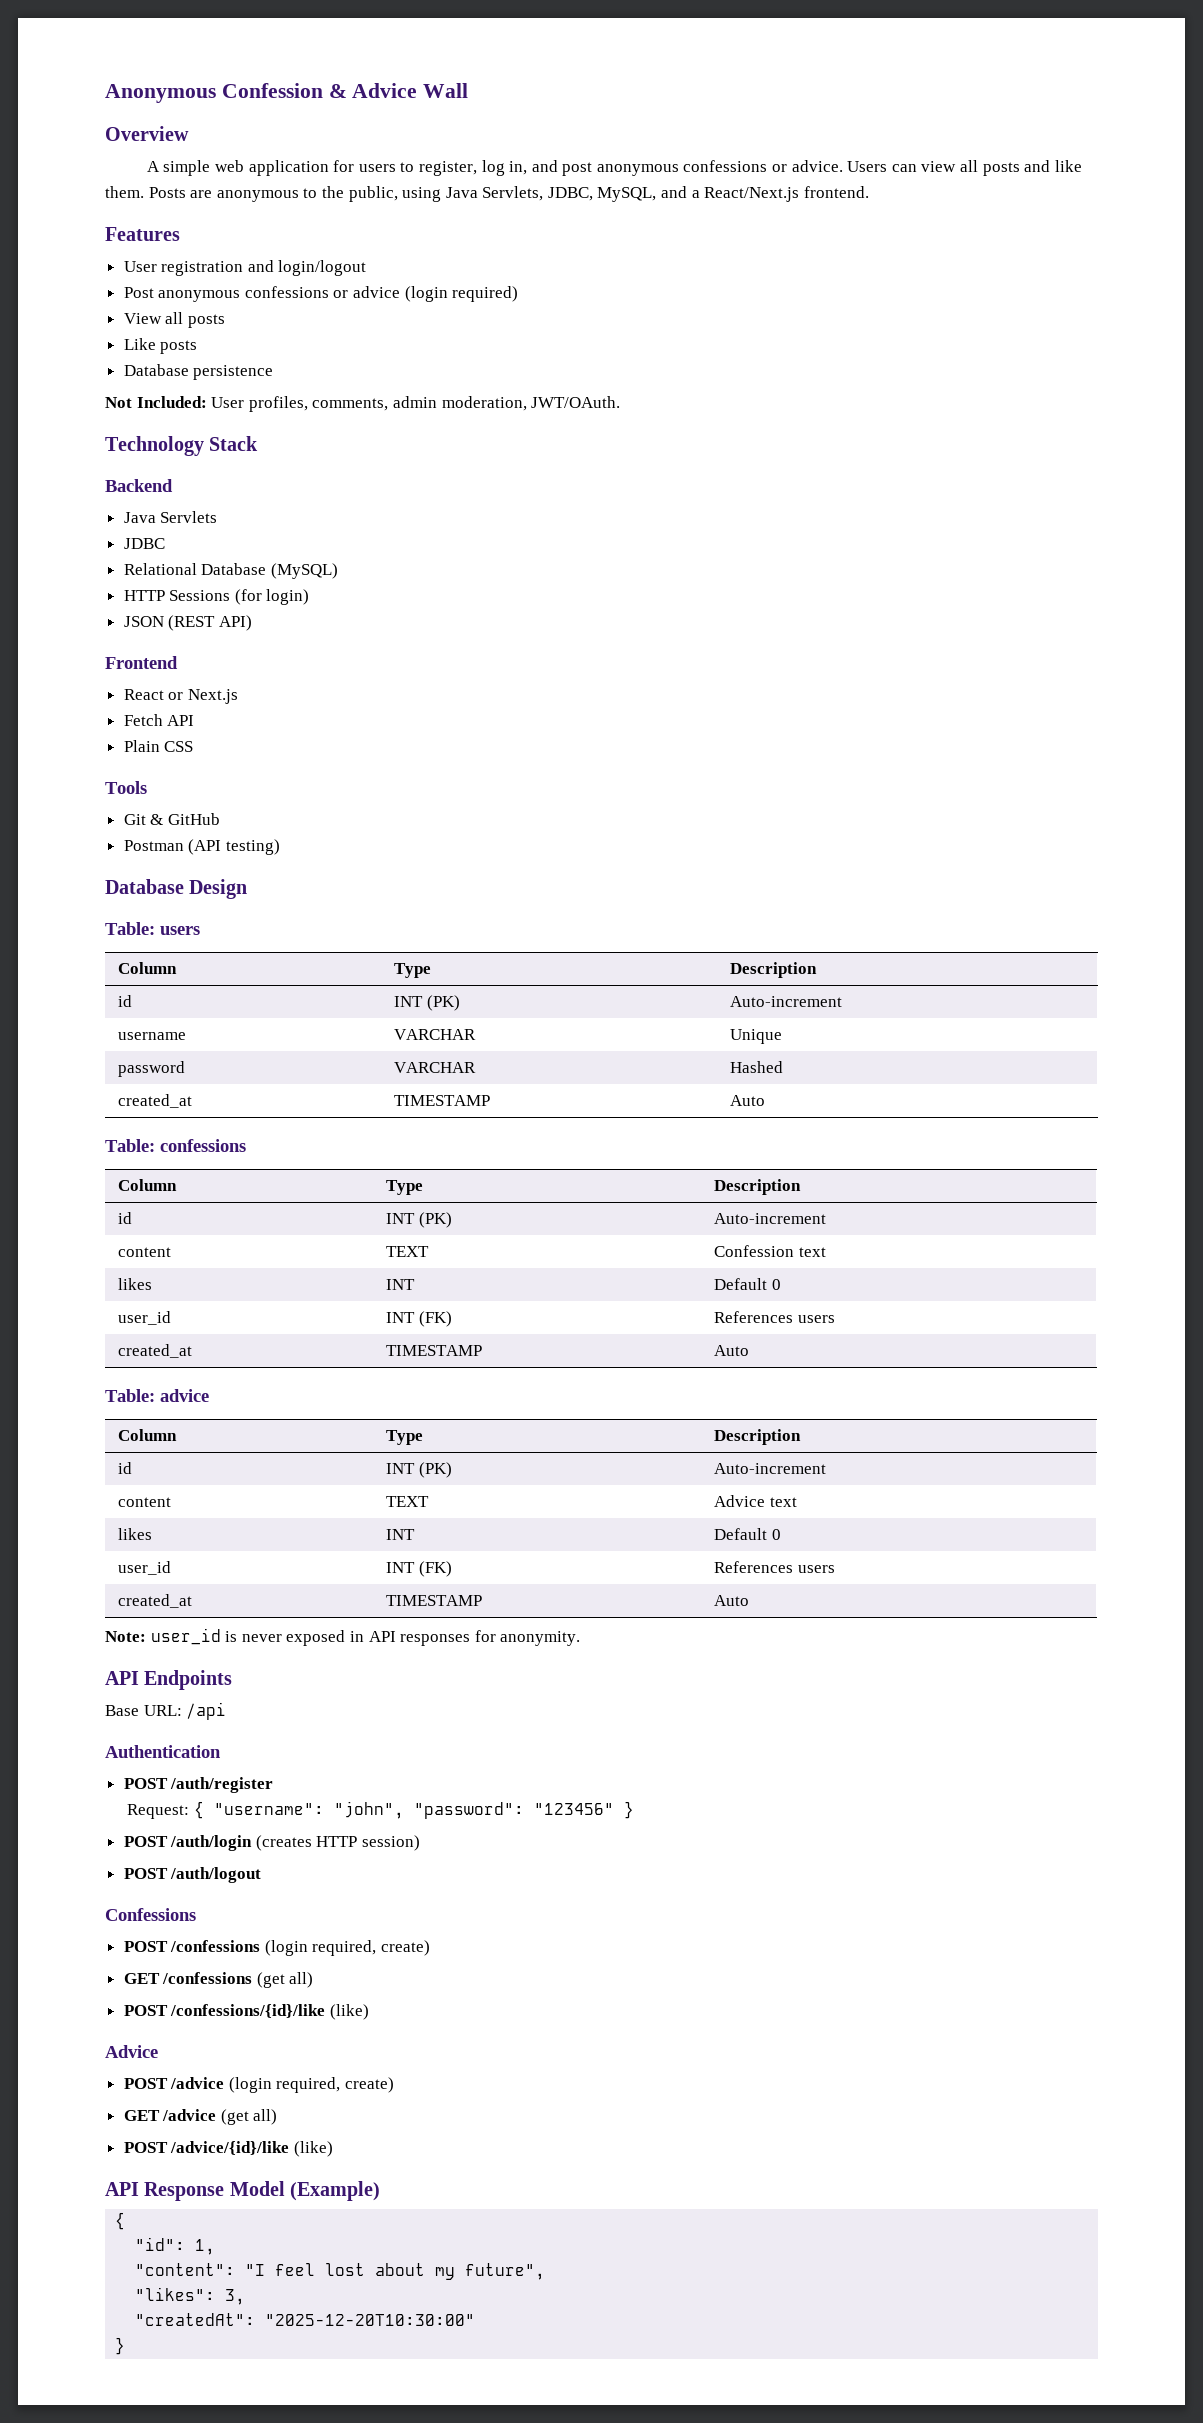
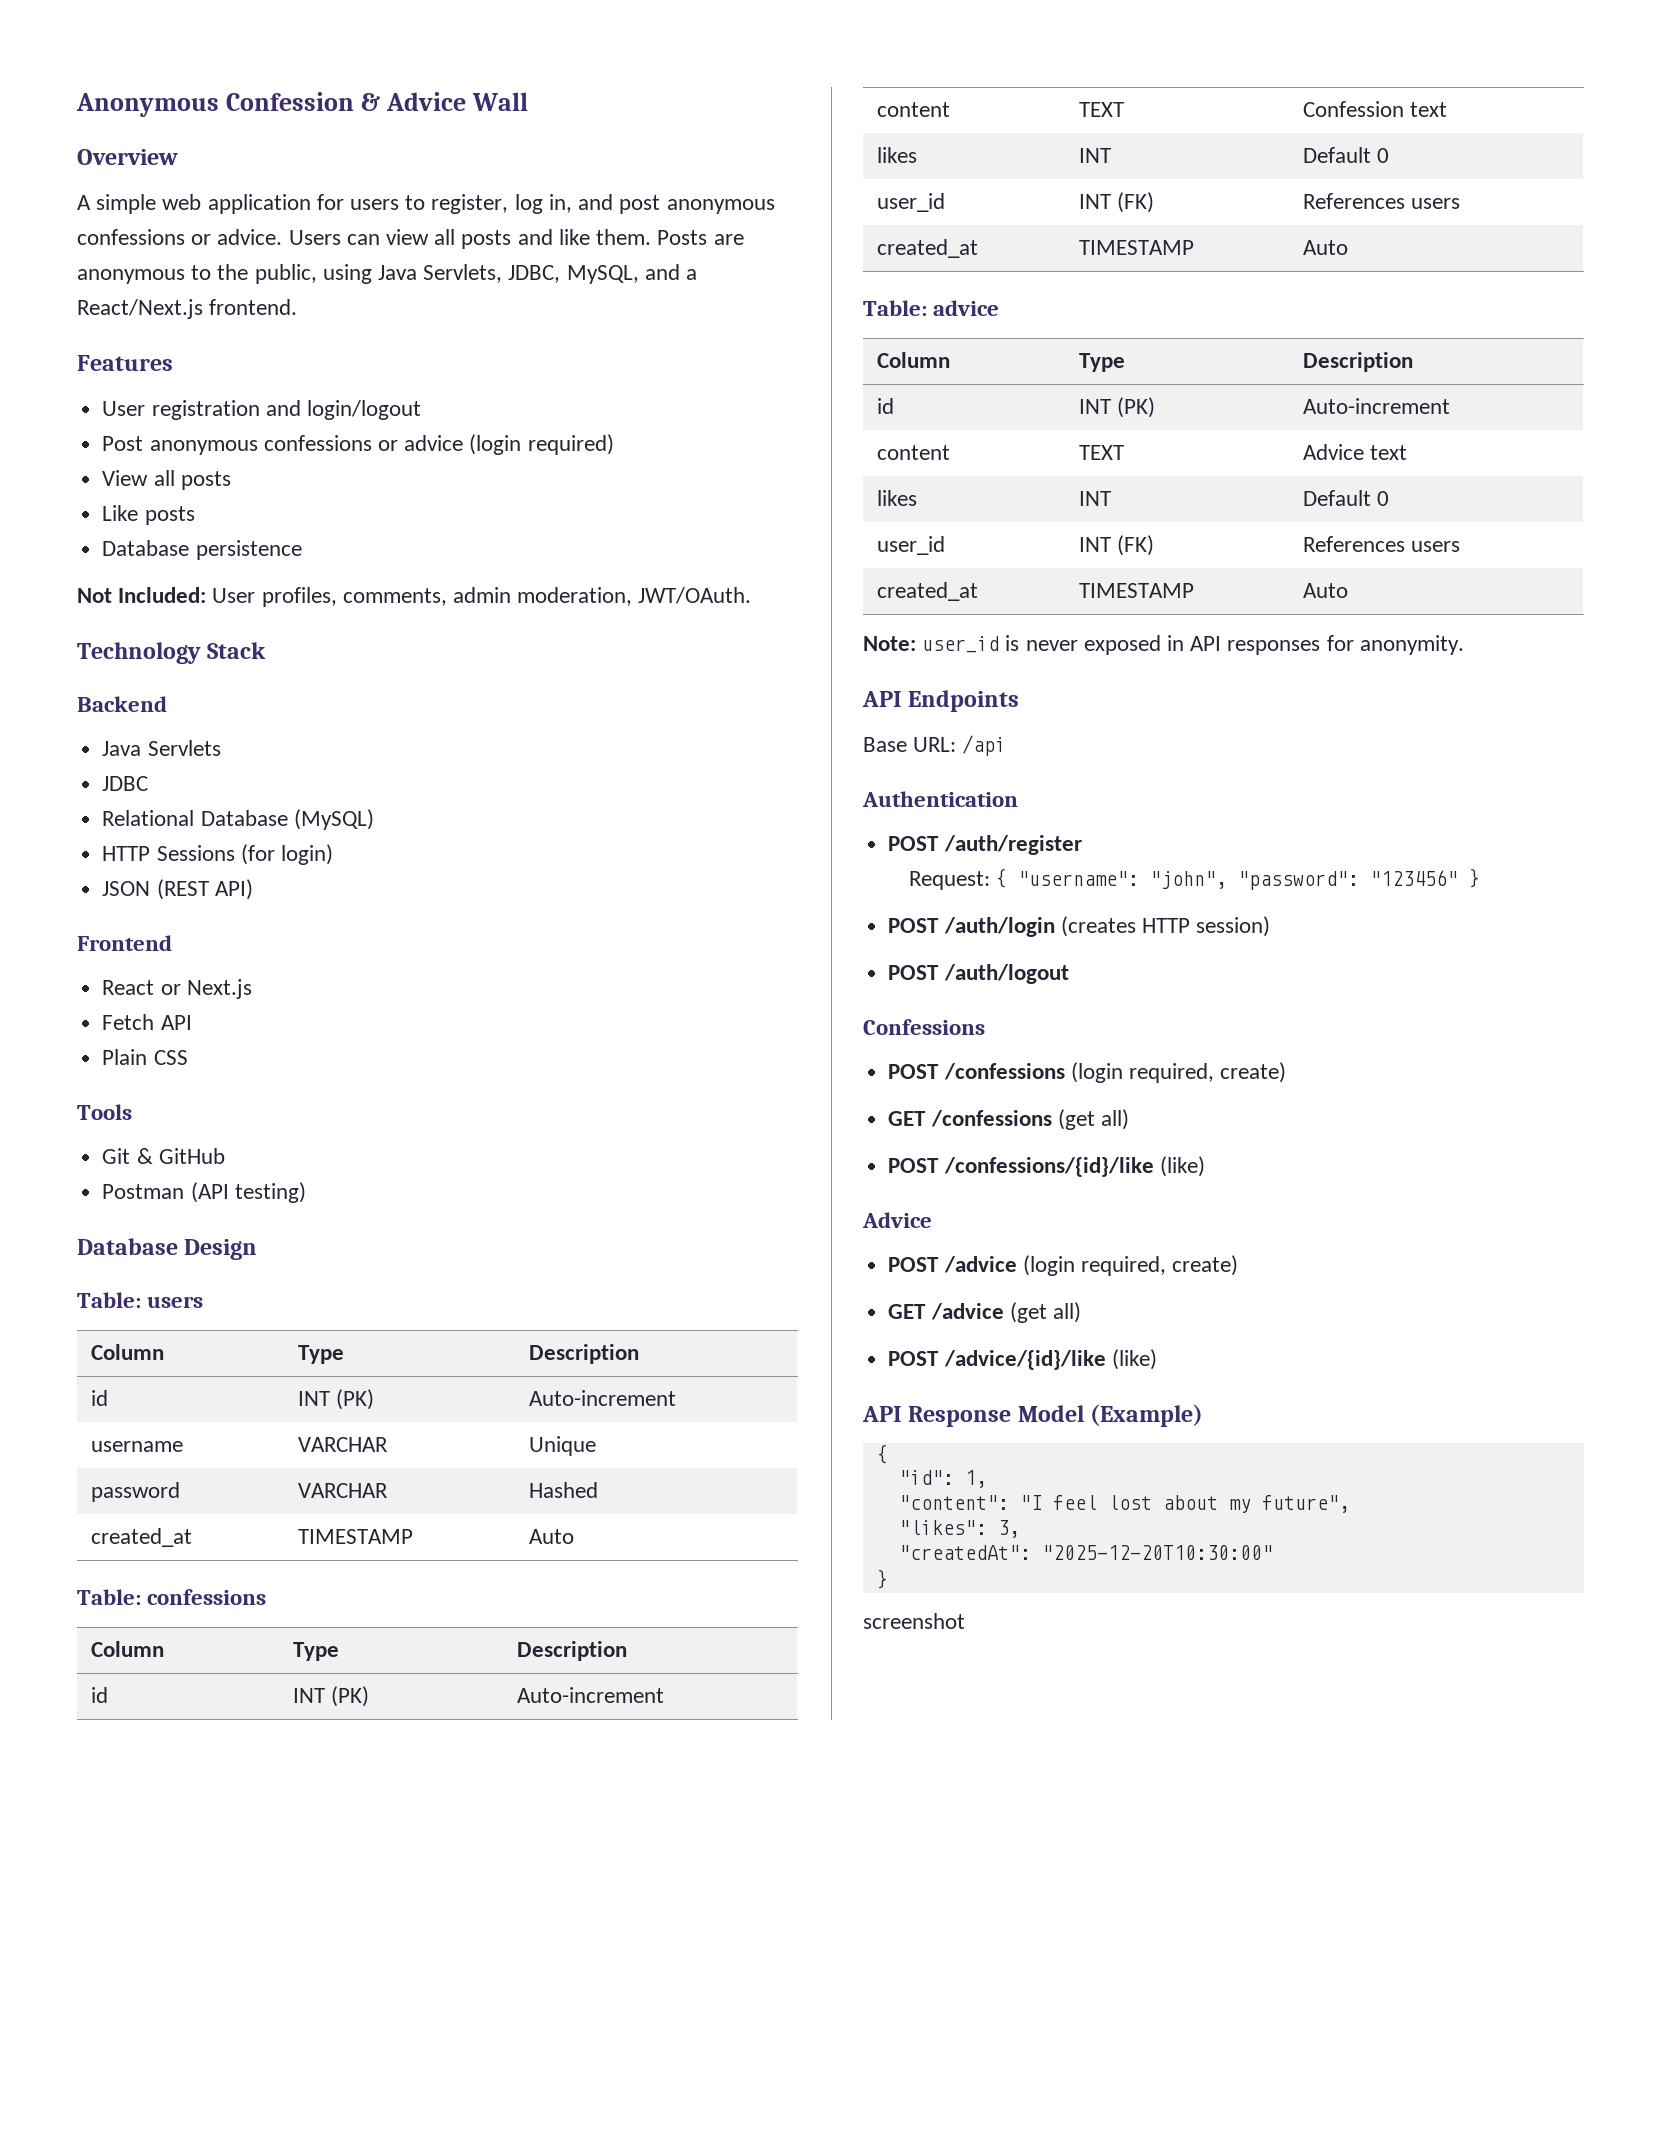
+ screenshot

